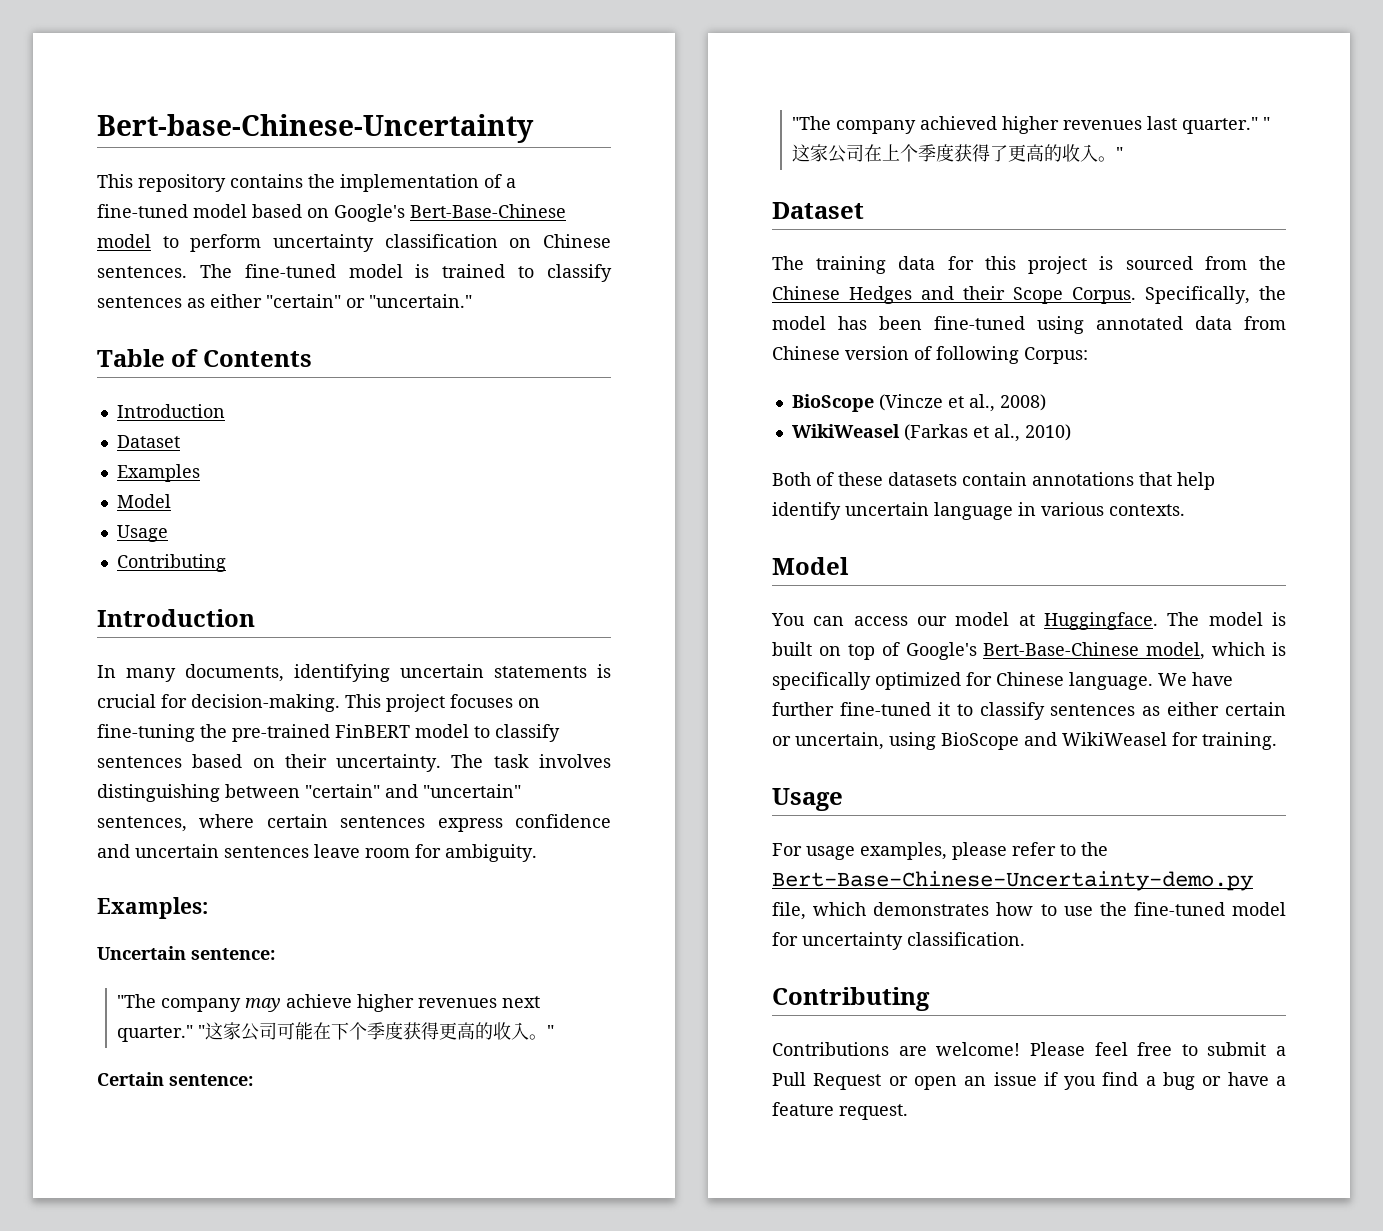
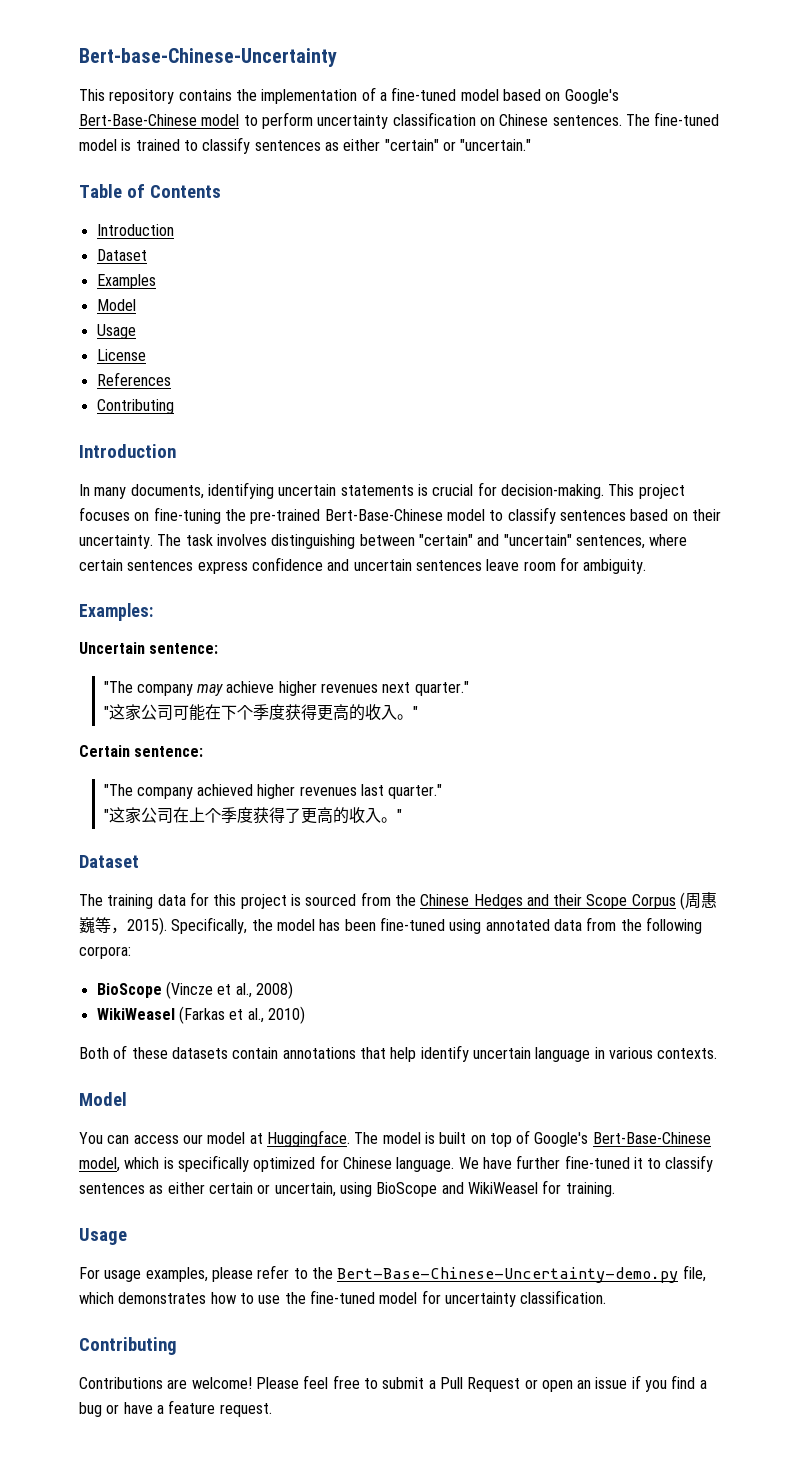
+ License
+ References
- This project focuses on fine-tuning the pre-trained FinBERT model to classify sentences based on their uncertainty.
+ This project focuses on fine-tuning the pre-trained Bert-Base-Chinese model to classify sentences based on their uncertainty.
- "The company may achieve higher revenues next quarter." "这家公司可能在下个季度获得更高的收入。
+ "The company may achieve higher revenues next quarter."
+ "这家公司可能在下个季度获得更高的收入。
- "The company achieved higher revenues last quarter." "这家公司在上个季度获得了更高的收入。
+ "The company achieved higher revenues last quarter."
+ "这家公司在上个季度获得了更高的收入。
- The training data for this project is sourced from the Chinese Hedges and their Scope Corpus.
+ The training data for this project is sourced from the Chinese Hedges and their Scope Corpus (周惠巍等，2015).
- Specifically, the model has been fine-tuned using annotated data from Chinese version of following Corpus:
+ Specifically, the model has been fine-tuned using annotated data from the following corpora:

